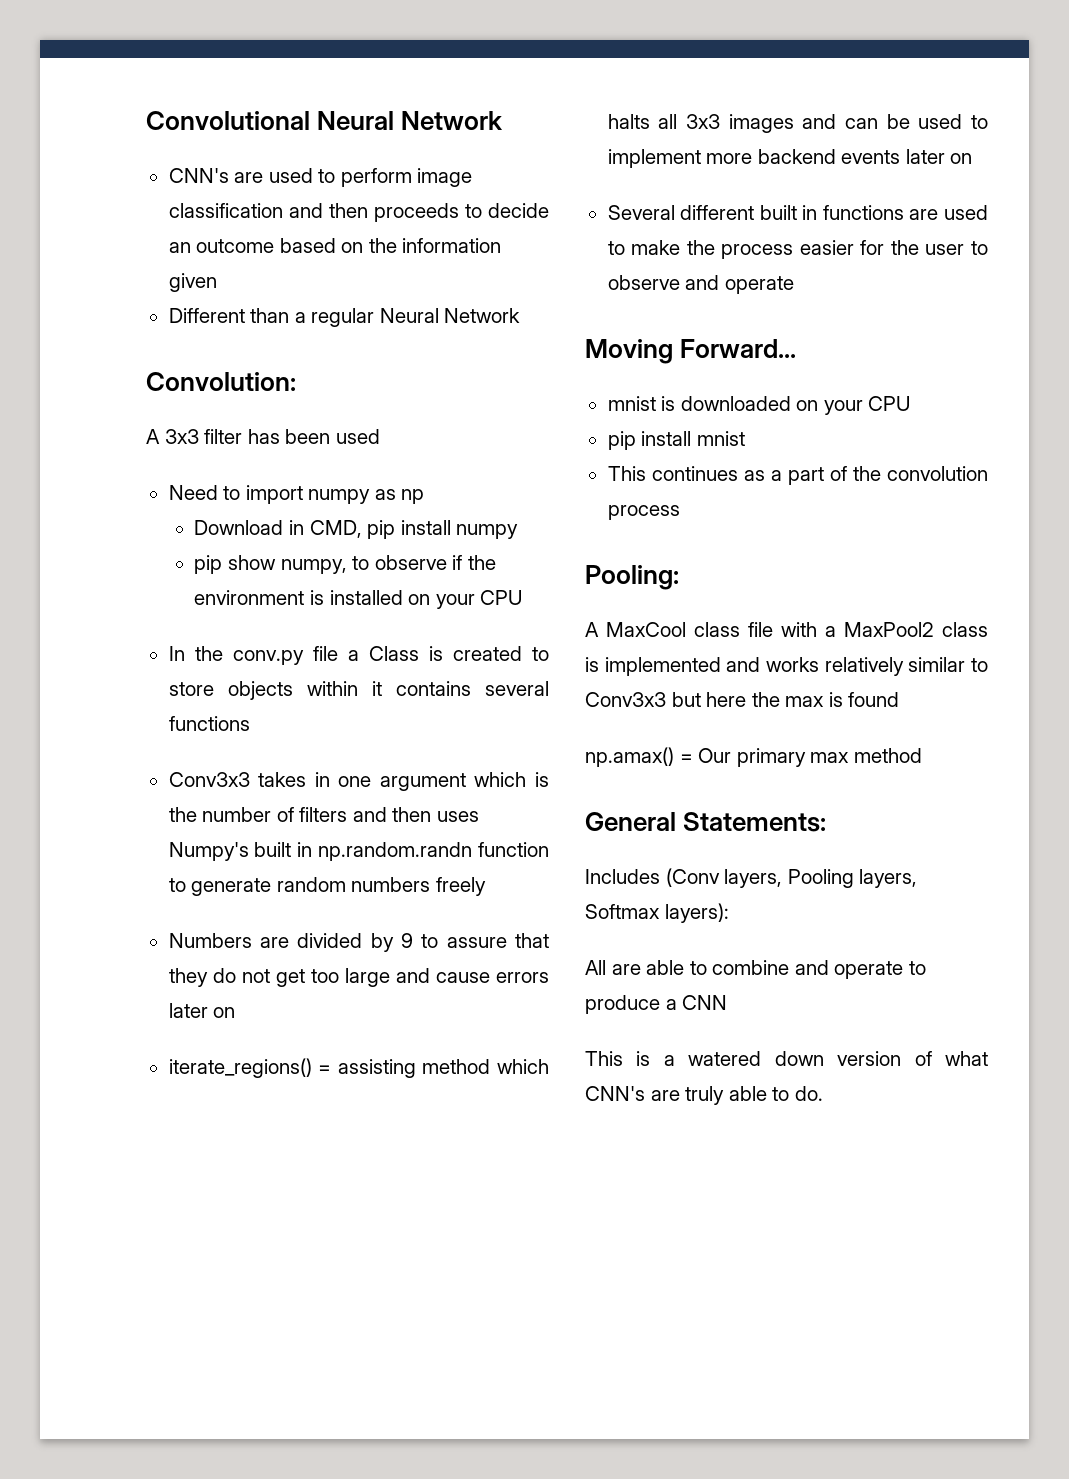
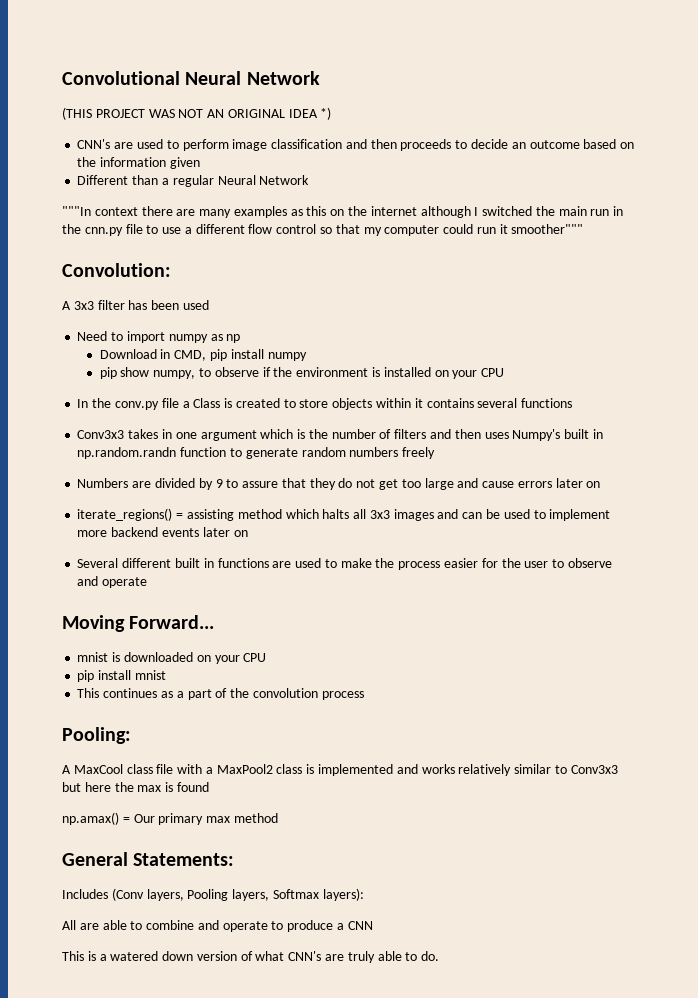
+ (THIS PROJECT WAS NOT AN ORIGINAL IDEA *)
+ """In context there are many examples as this on the internet although I switched the main run in the cnn.py file to use a different flow control so that my computer could run it smoother"""

